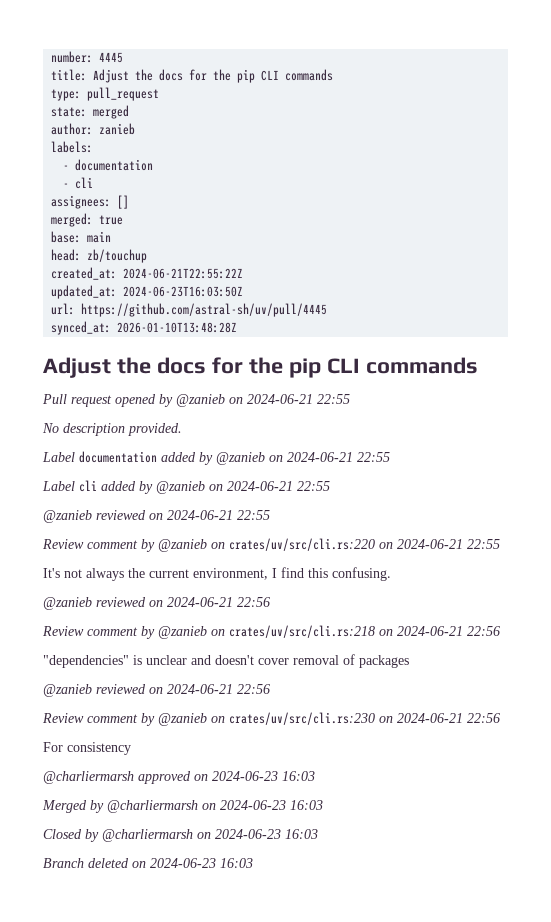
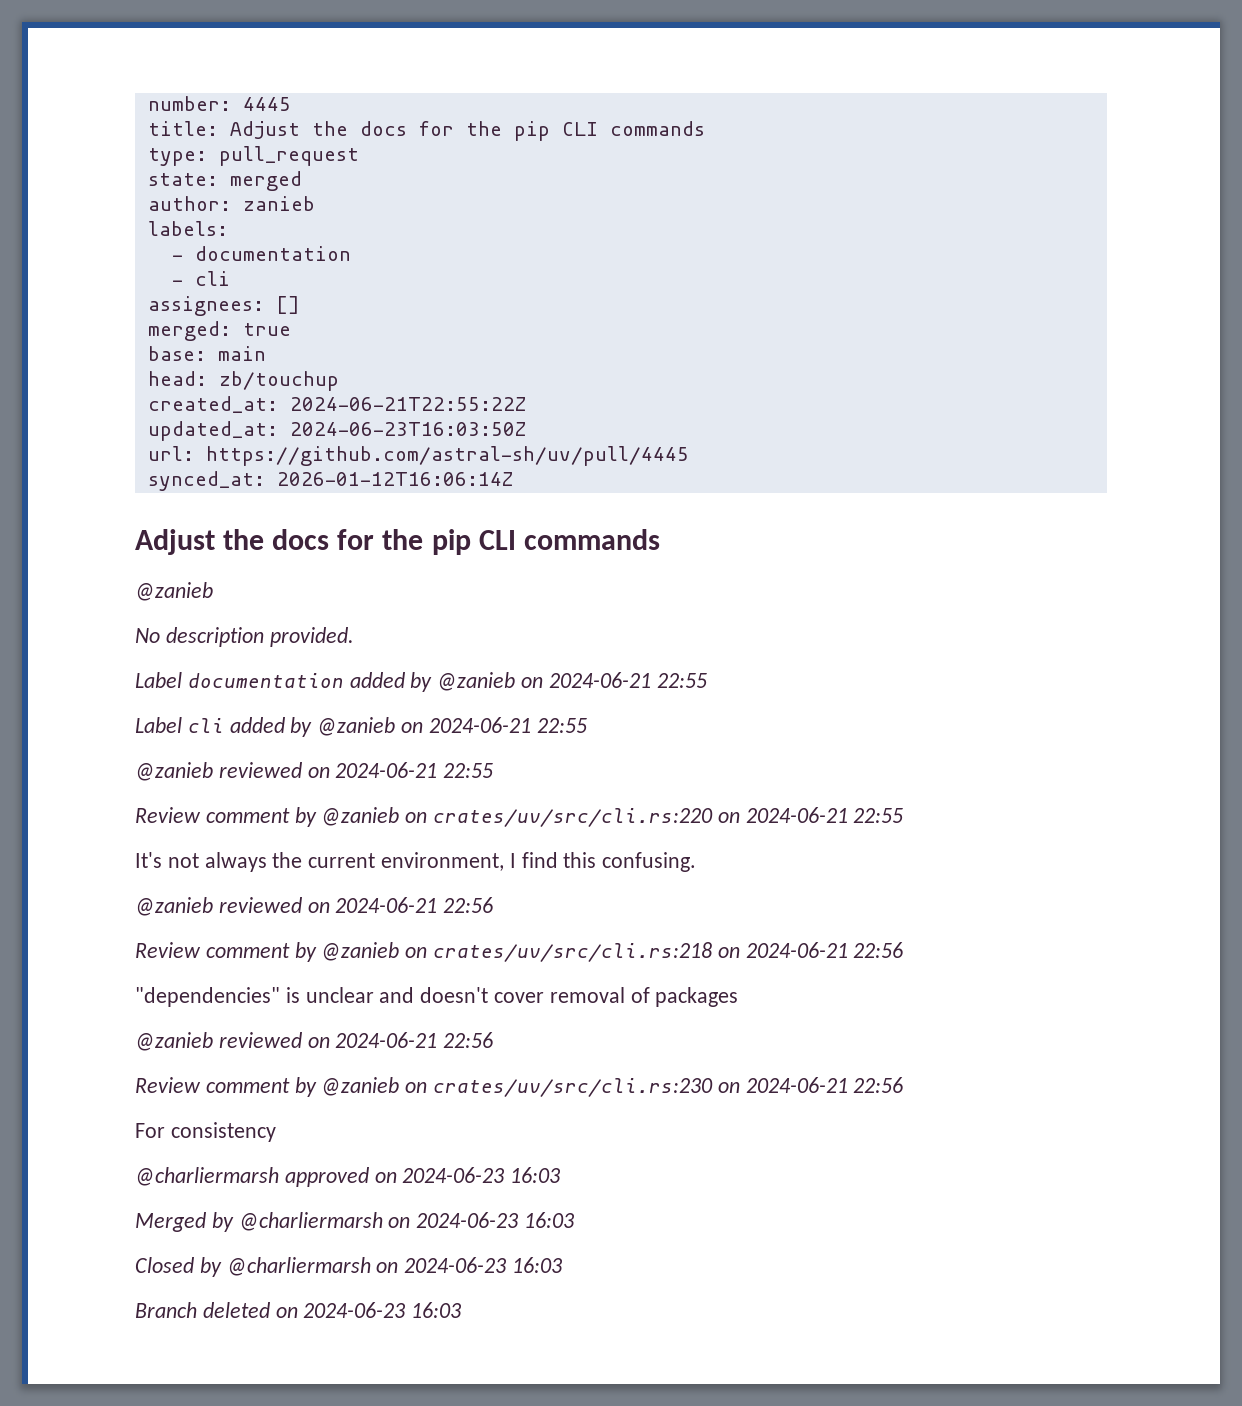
- synced_at: 2026-01-10T13:48:28Z
+ synced_at: 2026-01-12T16:06:14Z
  Adjust the docs for the pip CLI commands
- Pull request opened by @zanieb on 2024-06-21 22:55
+ @zanieb

